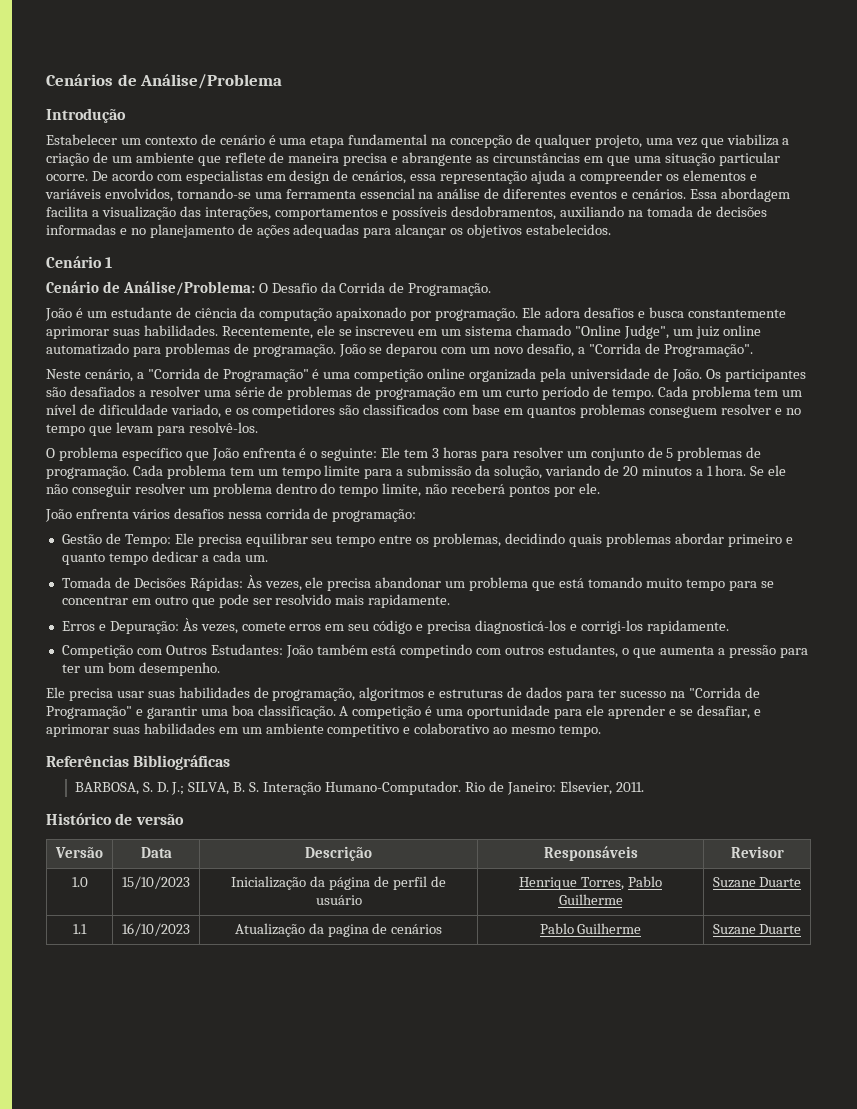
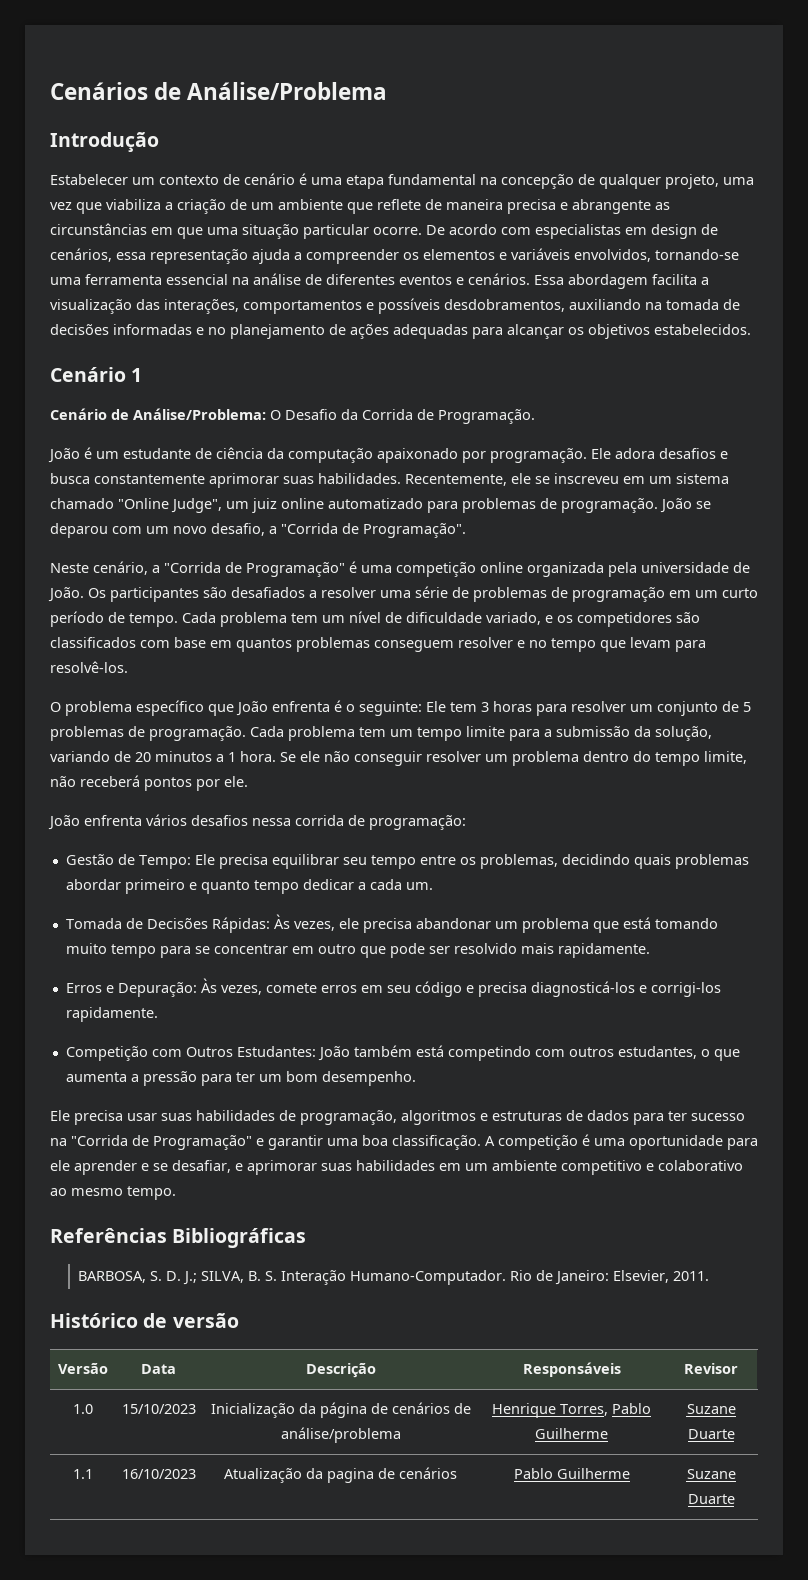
- 1.0 | 15/10/2023 | Inicialização da página de perfil de usuário | Henrique Torres, Pablo Guilherme | Suzane Duarte
+ 1.0 | 15/10/2023 | Inicialização da página de cenários de análise/problema | Henrique Torres, Pablo Guilherme | Suzane Duarte

